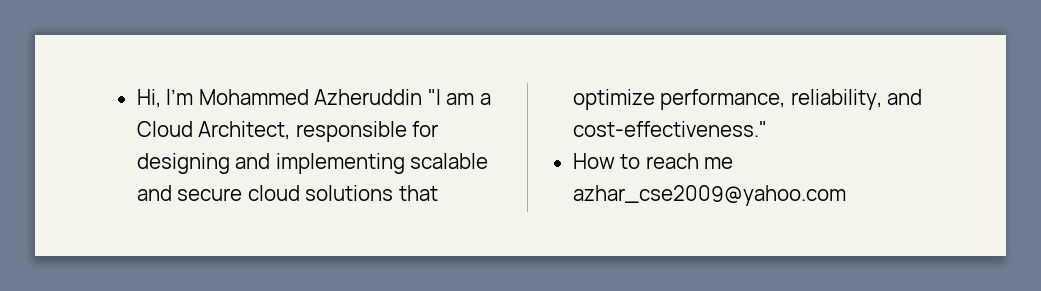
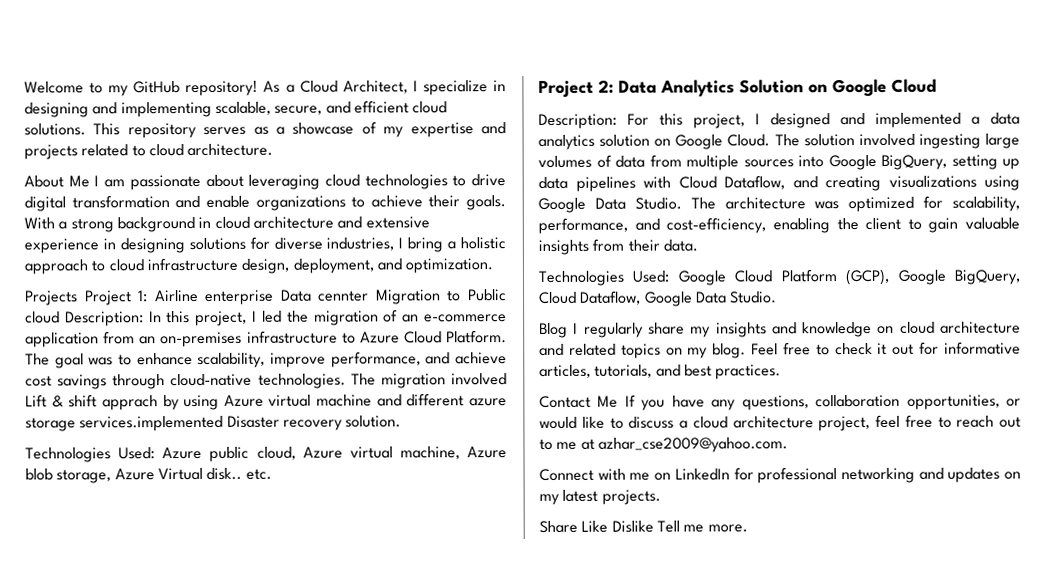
- Hi, I’m Mohammed Azheruddin "I am a Cloud Architect, responsible for designing and implementing scalable and secure cloud solutions that optimize performance, reliability, and cost-effectiveness."
- How to reach me azhar_cse2009@yahoo.com
+ Welcome to my GitHub repository! As a Cloud Architect, I specialize in designing and implementing scalable, secure, and efficient cloud solutions. This repository serves as a showcase of my expertise and projects related to cloud architecture.
+ About Me I am passionate about leveraging cloud technologies to drive digital transformation and enable organizations to achieve their goals. With a strong background in cloud architecture and extensive experience in designing solutions for diverse industries, I bring a holistic approach to cloud infrastructure design, deployment, and optimization.
+ Projects Project 1: Airline enterprise Data cennter Migration to Public cloud Description: In this project, I led the migration of an e-commerce application from an on-premises infrastructure to Azure Cloud Platform. The goal was to enhance scalability, improve performance, and achieve cost savings through cloud-native technologies. The migration involved Lift & shift apprach by using Azure virtual machine and different azure storage services.implemented Disaster recovery solution.
+ Technologies Used: Azure public cloud, Azure virtual machine, Azure blob storage, Azure Virtual disk.. etc.
+ Project 2: Data Analytics Solution on Google Cloud
+ Description: For this project, I designed and implemented a data analytics solution on Google Cloud. The solution involved ingesting large volumes of data from multiple sources into Google BigQuery, setting up data pipelines with Cloud Dataflow, and creating visualizations using Google Data Studio. The architecture was optimized for scalability, performance, and cost-efficiency, enabling the client to gain valuable insights from their data.
+ Technologies Used: Google Cloud Platform (GCP), Google BigQuery, Cloud Dataflow, Google Data Studio.
+ Blog I regularly share my insights and knowledge on cloud architecture and related topics on my blog. Feel free to check it out for informative articles, tutorials, and best practices.
+ Contact Me If you have any questions, collaboration opportunities, or would like to discuss a cloud architecture project, feel free to reach out to me at azhar_cse2009@yahoo.com.
+ Connect with me on LinkedIn for professional networking and updates on my latest projects.
+ Share Like Dislike Tell me more.

